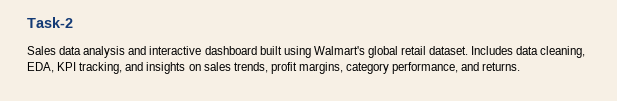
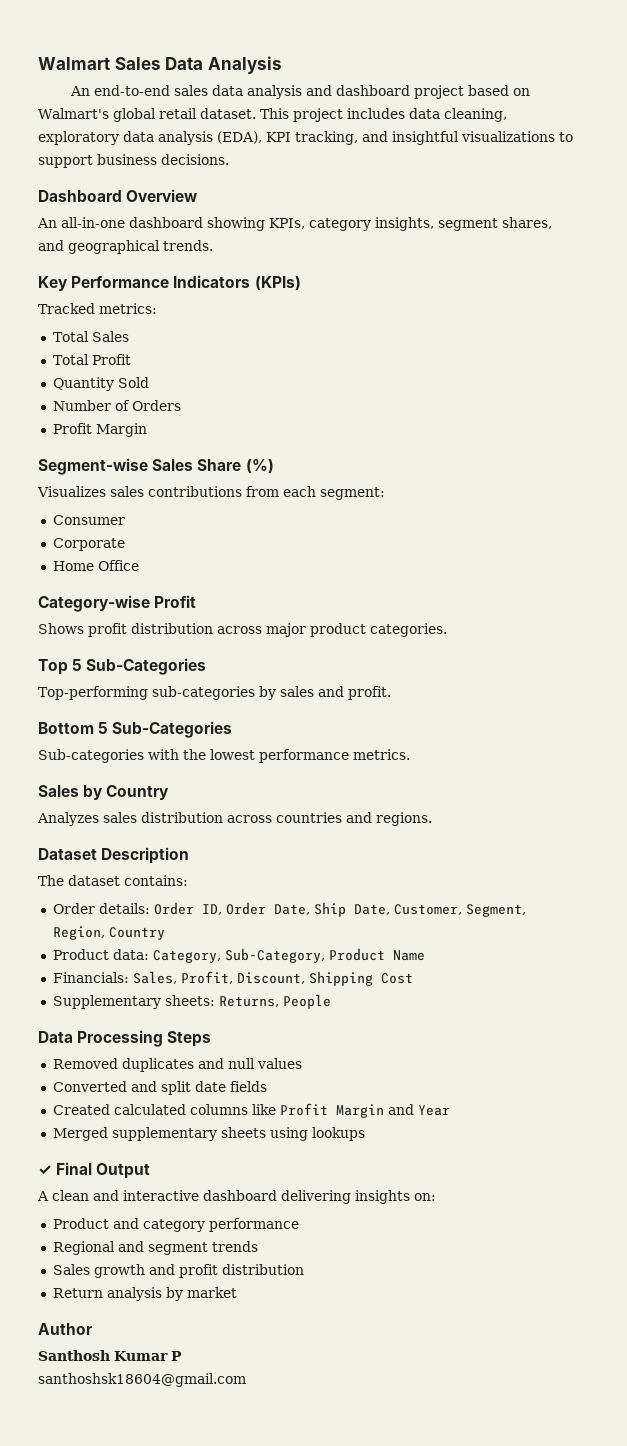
- Task-2
- Sales data analysis and interactive dashboard built using Walmart's global retail dataset. Includes data cleaning, EDA, KPI tracking, and insights on sales trends, profit margins, category performance, and returns.
+ Walmart Sales Data Analysis
+ An end-to-end sales data analysis and dashboard project based on Walmart's global retail dataset. This project includes data cleaning, exploratory data analysis (EDA), KPI tracking, and insightful visualizations to support business decisions.
+ Dashboard Overview
+ An all-in-one dashboard showing KPIs, category insights, segment shares, and geographical trends.
+ Key Performance Indicators (KPIs)
+ Tracked metrics:
+ Total Sales
+ Total Profit
+ Quantity Sold
+ Number of Orders
+ Profit Margin
+ Segment-wise Sales Share (%)
+ Visualizes sales contributions from each segment:
+ Consumer
+ Corporate
+ Home Office
+ Category-wise Profit
+ Shows profit distribution across major product categories.
+ Top 5 Sub-Categories
+ Top-performing sub-categories by sales and profit.
+ Bottom 5 Sub-Categories
+ Sub-categories with the lowest performance metrics.
+ Sales by Country
+ Analyzes sales distribution across countries and regions.
+ Dataset Description
+ The dataset contains:
+ Order details: Order ID, Order Date, Ship Date, Customer, Segment, Region, Country
+ Product data: Category, Sub-Category, Product Name
+ Financials: Sales, Profit, Discount, Shipping Cost
+ Supplementary sheets: Returns, People
+ Data Processing Steps
+ Removed duplicates and null values
+ Converted and split date fields
+ Created calculated columns like Profit Margin and Year
+ Merged supplementary sheets using lookups
+ ✓ Final Output
+ A clean and interactive dashboard delivering insights on:
+ Product and category performance
+ Regional and segment trends
+ Sales growth and profit distribution
+ Return analysis by market
+ Author
+ Santhosh Kumar P
+ santhoshsk18604@gmail.com

